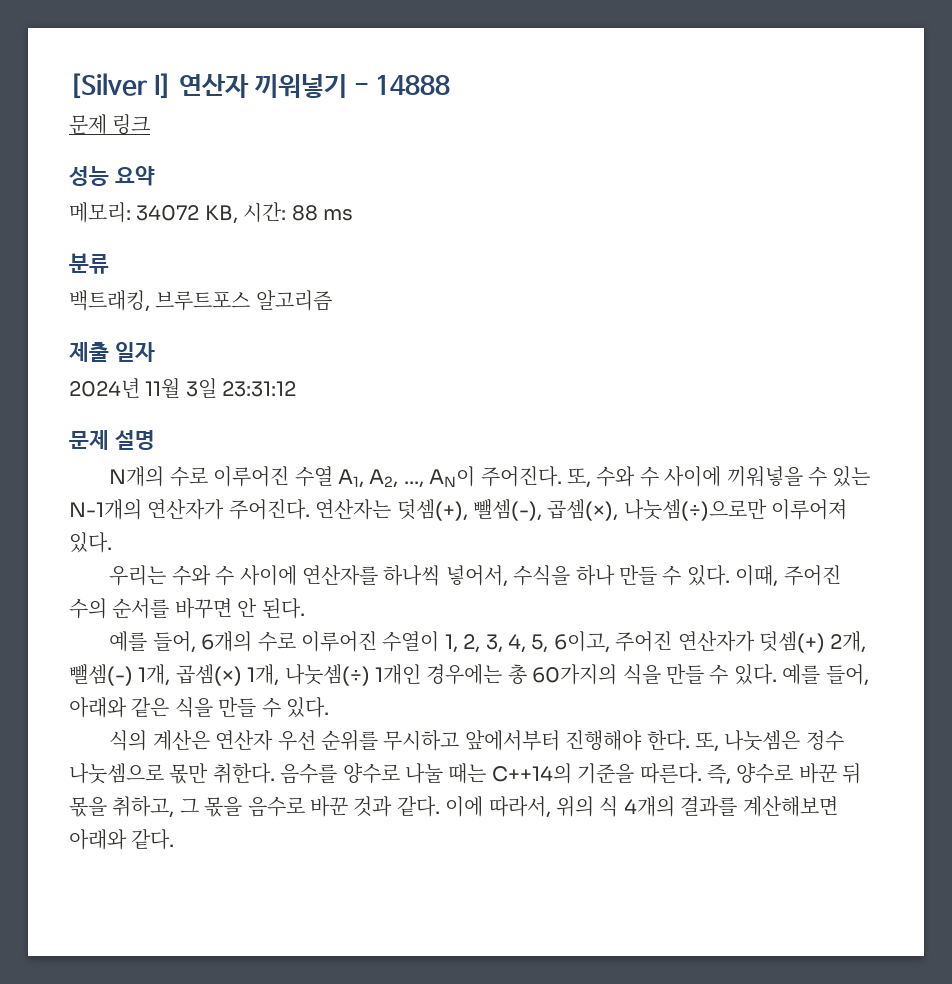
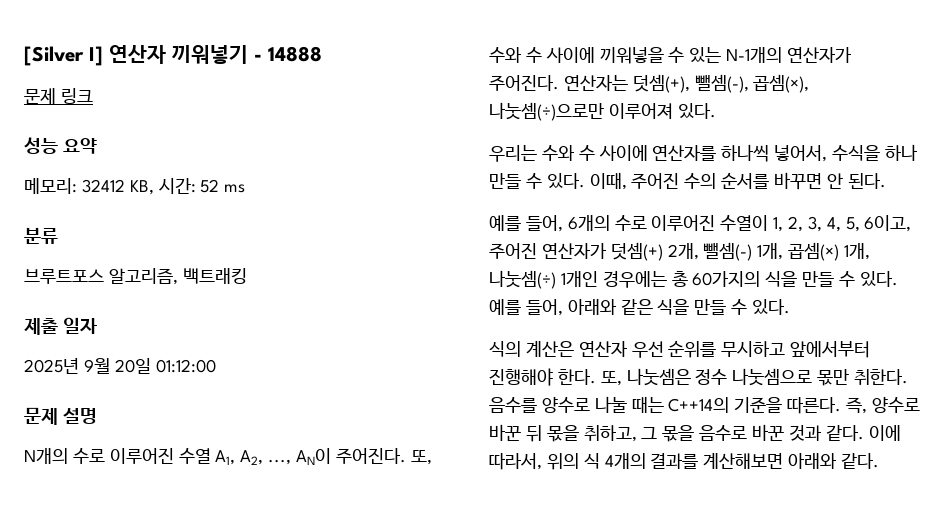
- 메모리: 34072 KB, 시간: 88 ms
+ 메모리: 32412 KB, 시간: 52 ms
- 백트래킹, 브루트포스 알고리즘
+ 브루트포스 알고리즘, 백트래킹
- 2024년 11월 3일 23:31:12
+ 2025년 9월 20일 01:12:00

